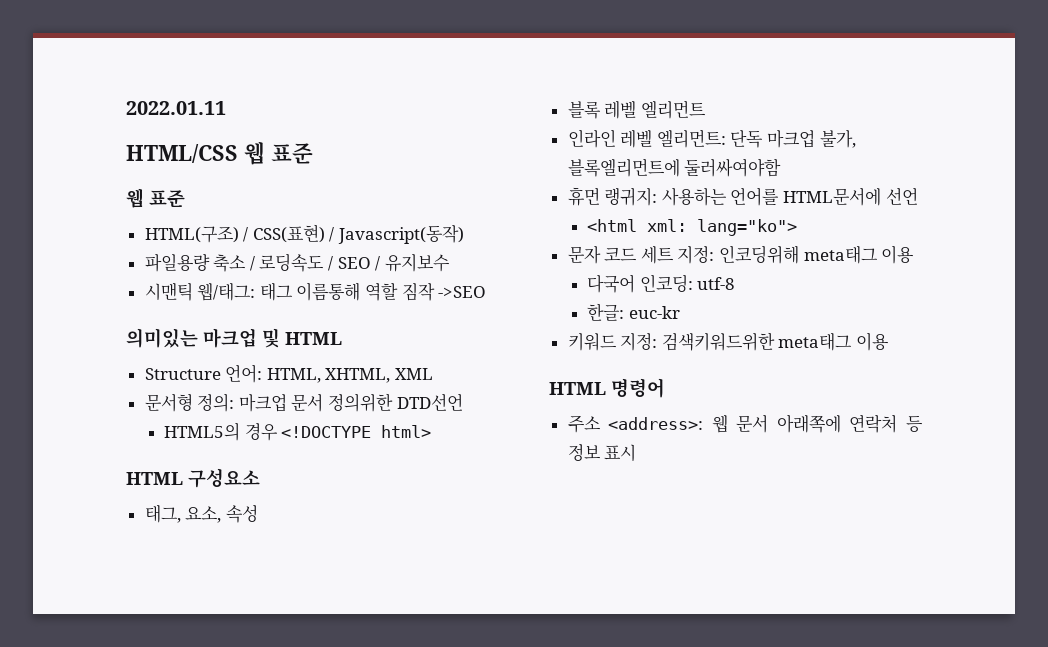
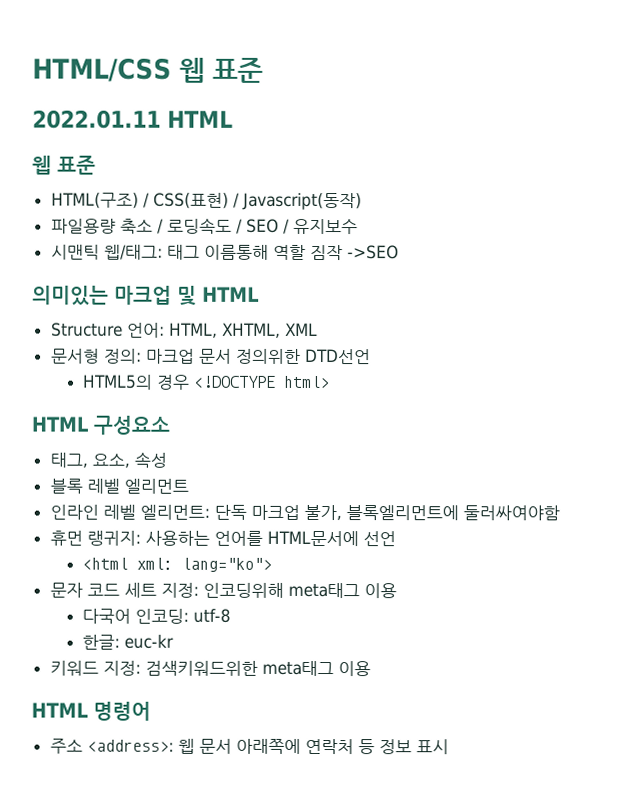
- 2022.01.11
+ 2022.01.11 HTML

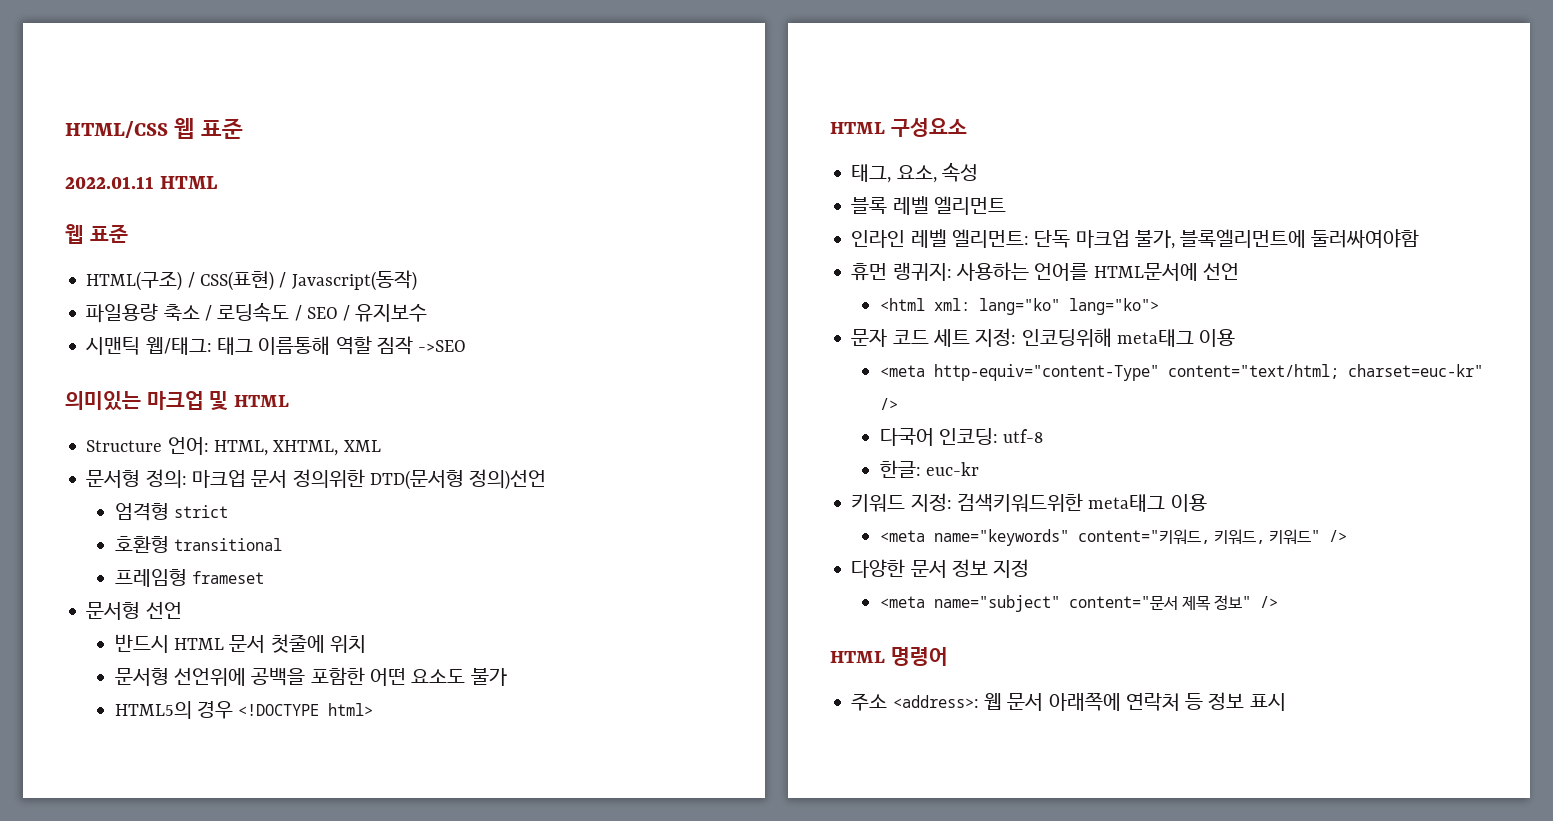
- 문서형 정의: 마크업 문서 정의위한 DTD선언
+ 문서형 정의: 마크업 문서 정의위한 DTD(문서형 정의)선언
+ 엄격형 strict
+ 호환형 transitional
+ 프레임형 frameset
+ 문서형 선언
+ 반드시 HTML 문서 첫줄에 위치
+ 문서형 선언위에 공백을 포함한 어떤 요소도 불가
- <html xml: lang="ko">
+ <html xml: lang="ko" lang="ko">
+ <meta http-equiv="content-Type" content="text/html; charset=euc-kr" />
+ <meta name="keywords" content="키워드, 키워드, 키워드" />
+ 다양한 문서 정보 지정
+ <meta name="subject" content="문서 제목 정보" />

